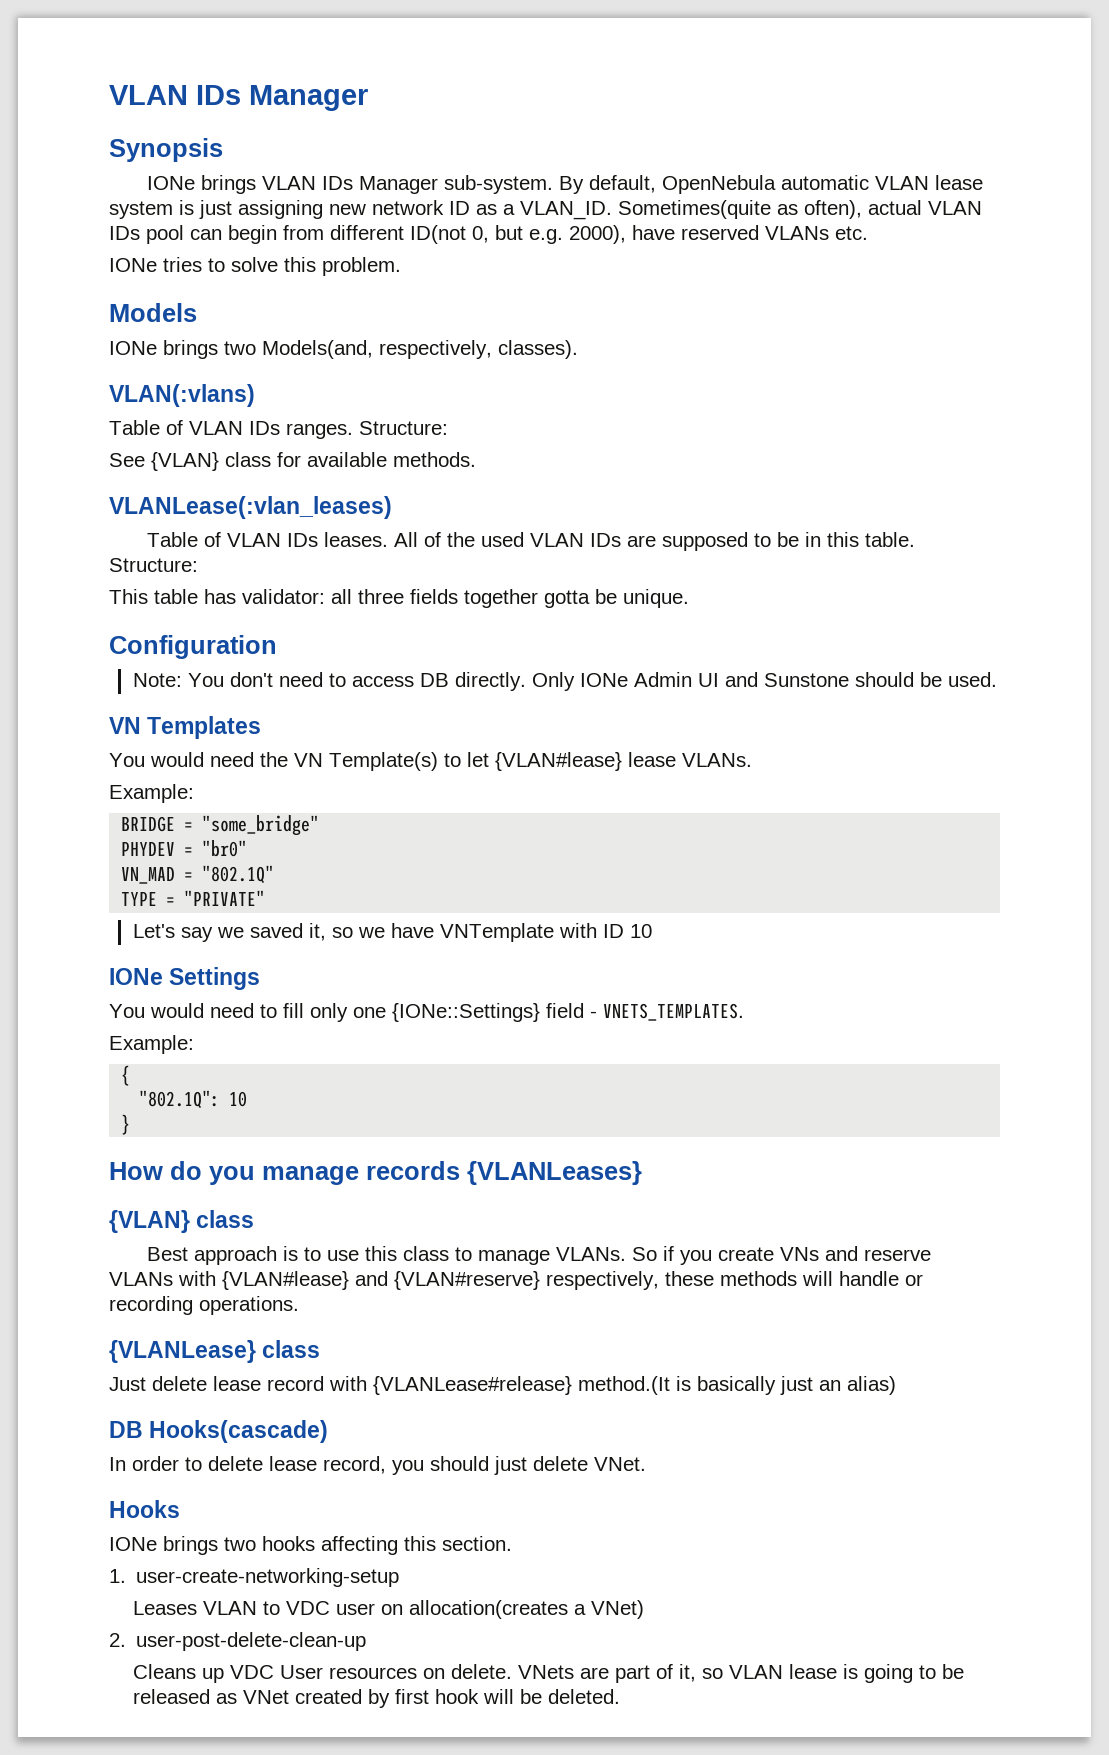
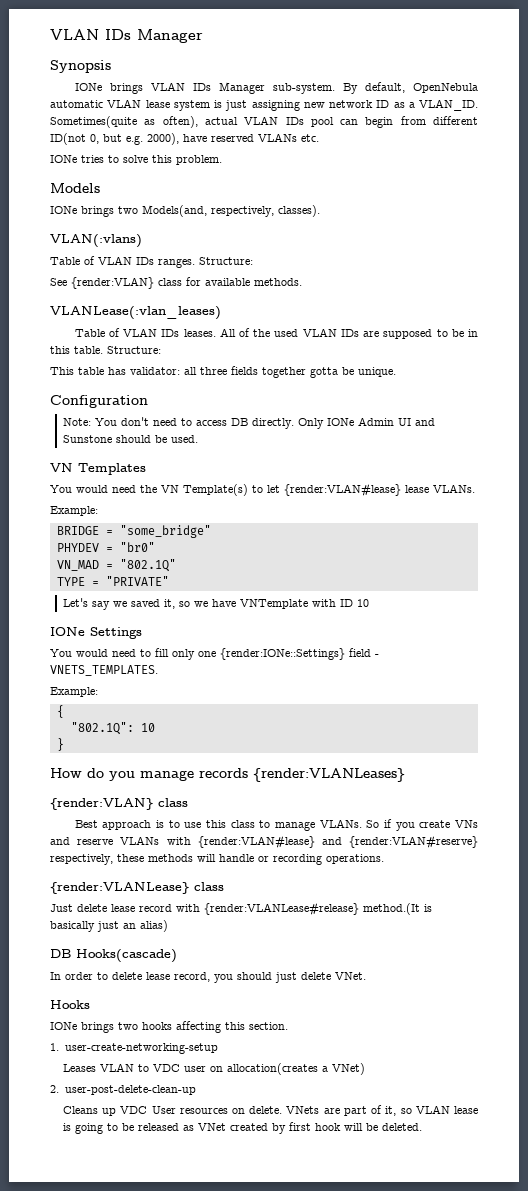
- See {VLAN} class for available methods.
+ See {render:VLAN} class for available methods.
- You would need the VN Template(s) to let {VLAN#lease} lease VLANs.
+ You would need the VN Template(s) to let {render:VLAN#lease} lease VLANs.
- You would need to fill only one {IONe::Settings} field - VNETS_TEMPLATES.
+ You would need to fill only one {render:IONe::Settings} field - VNETS_TEMPLATES.
- How do you manage records {VLANLeases}
- {VLAN} class
+ How do you manage records {render:VLANLeases}
+ {render:VLAN} class
- So if you create VNs and reserve VLANs with {VLAN#lease} and {VLAN#reserve} respectively, these methods will handle or recording operations.
+ So if you create VNs and reserve VLANs with {render:VLAN#lease} and {render:VLAN#reserve} respectively, these methods will handle or recording operations.
- {VLANLease} class
+ {render:VLANLease} class
- Just delete lease record with {VLANLease#release} method.(It is basically just an alias)
+ Just delete lease record with {render:VLANLease#release} method.(It is basically just an alias)

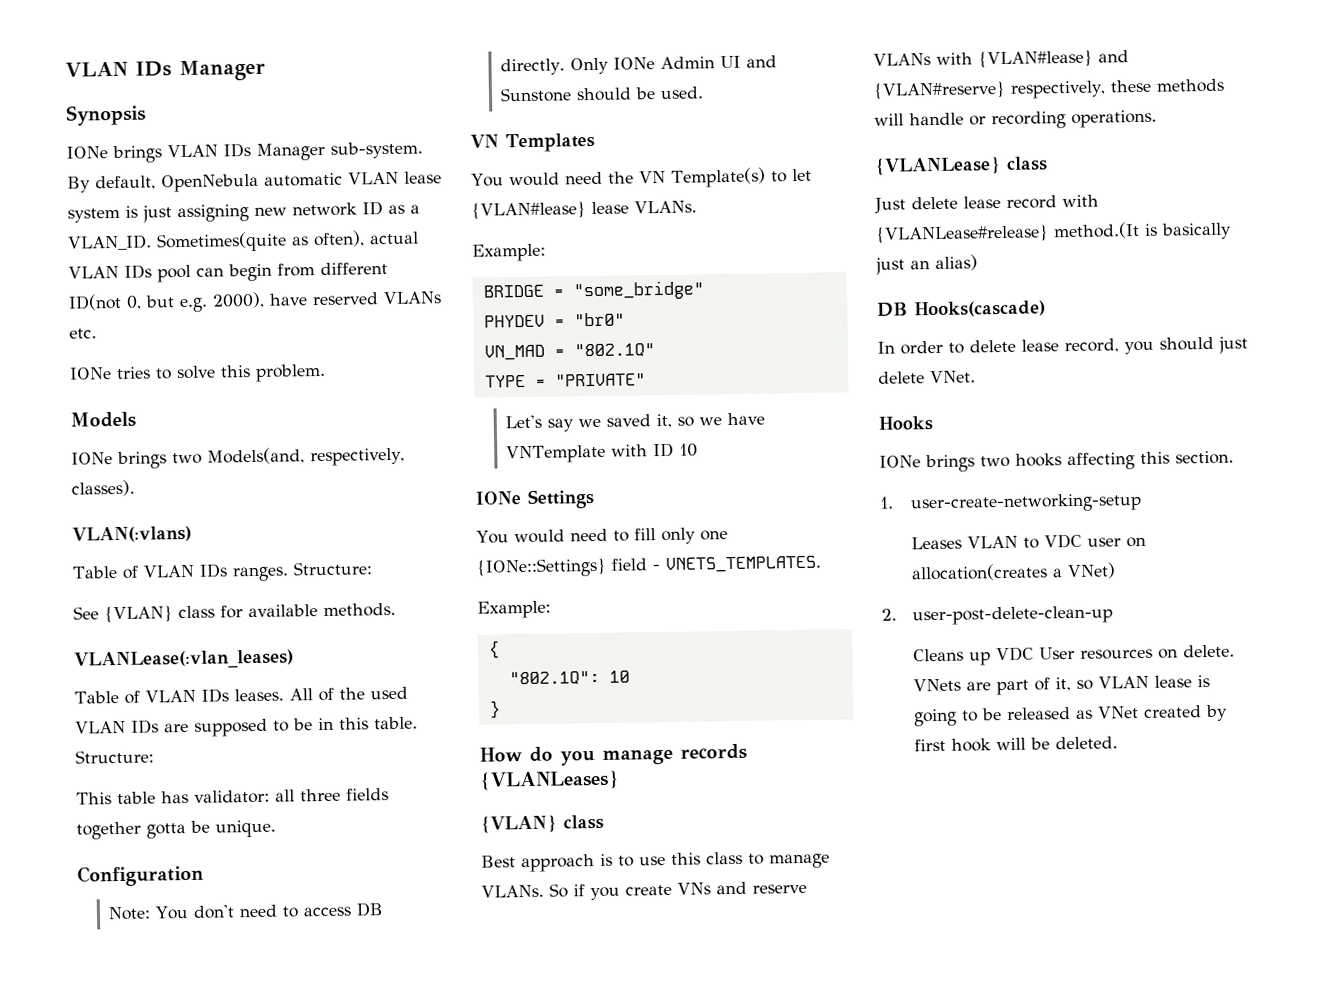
- See {render:VLAN} class for available methods.
+ See {VLAN} class for available methods.
- You would need the VN Template(s) to let {render:VLAN#lease} lease VLANs.
+ You would need the VN Template(s) to let {VLAN#lease} lease VLANs.
- You would need to fill only one {render:IONe::Settings} field - VNETS_TEMPLATES.
+ You would need to fill only one {IONe::Settings} field - VNETS_TEMPLATES.
- How do you manage records {render:VLANLeases}
- {render:VLAN} class
+ How do you manage records {VLANLeases}
+ {VLAN} class
- So if you create VNs and reserve VLANs with {render:VLAN#lease} and {render:VLAN#reserve} respectively, these methods will handle or recording operations.
+ So if you create VNs and reserve VLANs with {VLAN#lease} and {VLAN#reserve} respectively, these methods will handle or recording operations.
- {render:VLANLease} class
+ {VLANLease} class
- Just delete lease record with {render:VLANLease#release} method.(It is basically just an alias)
+ Just delete lease record with {VLANLease#release} method.(It is basically just an alias)

